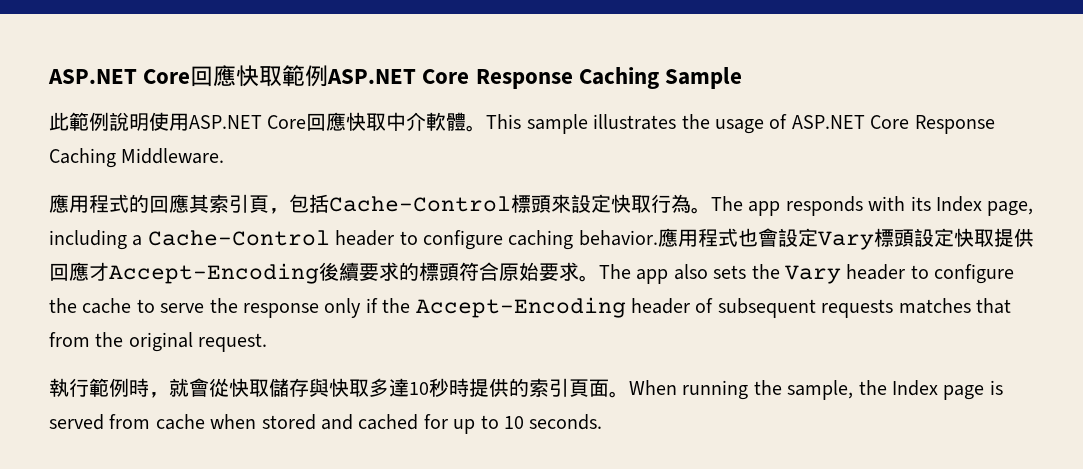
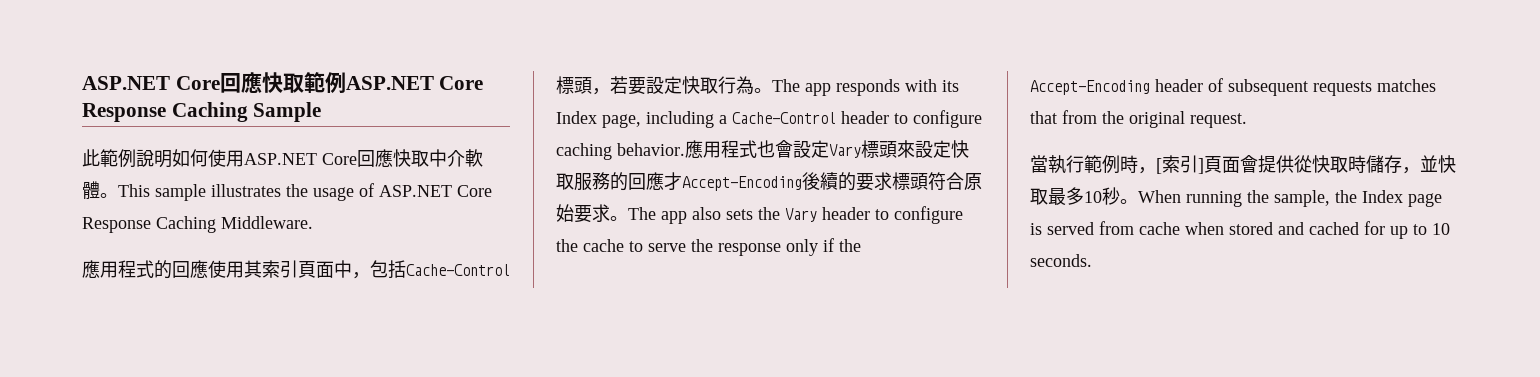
- 此範例說明使用ASP.NET Core回應快取中介軟體。
+ 此範例說明如何使用ASP.NET Core回應快取中介軟體。
- 應用程式的回應其索引頁，包括Cache-Control標頭來設定快取行為。
+ 應用程式的回應使用其索引頁面中，包括Cache-Control標頭，若要設定快取行為。
- 應用程式也會設定Vary標頭設定快取提供回應才Accept-Encoding後續要求的標頭符合原始要求。
+ 應用程式也會設定Vary標頭來設定快取服務的回應才Accept-Encoding後續的要求標頭符合原始要求。
- 執行範例時，就會從快取儲存與快取多達10秒時提供的索引頁面。
+ 當執行範例時，[索引]頁面會提供從快取時儲存，並快取最多10秒。

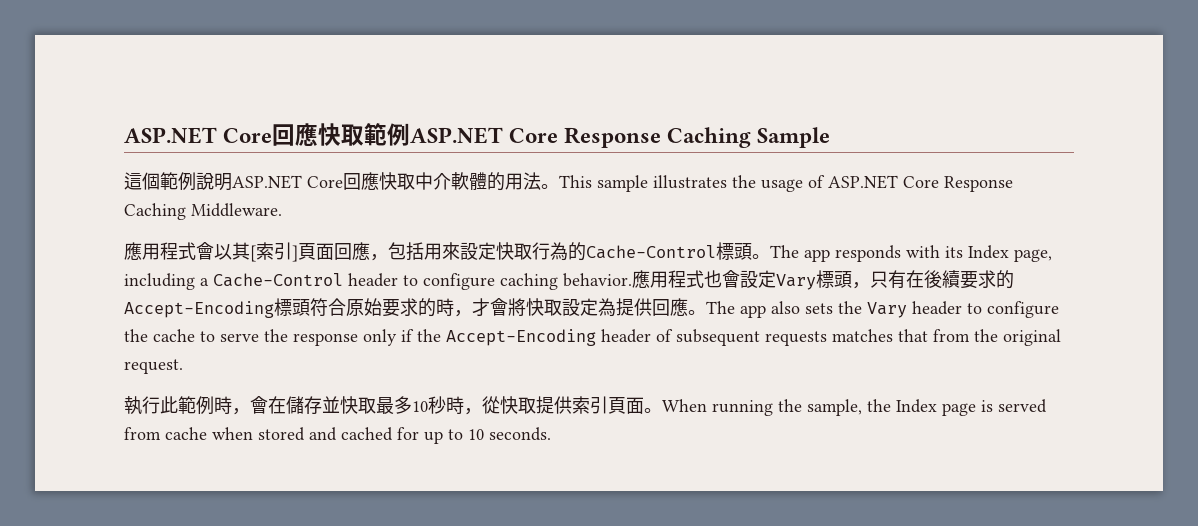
- 此範例說明如何使用ASP.NET Core回應快取中介軟體。
+ 這個範例說明ASP.NET Core回應快取中介軟體的用法。
- 應用程式的回應使用其索引頁面中，包括Cache-Control標頭，若要設定快取行為。
+ 應用程式會以其[索引]頁面回應，包括用來設定快取行為的Cache-Control標頭。
- 應用程式也會設定Vary標頭來設定快取服務的回應才Accept-Encoding後續的要求標頭符合原始要求。
+ 應用程式也會設定Vary標頭，只有在後續要求的Accept-Encoding標頭符合原始要求的時，才會將快取設定為提供回應。
- 當執行範例時，[索引]頁面會提供從快取時儲存，並快取最多10秒。
+ 執行此範例時，會在儲存並快取最多10秒時，從快取提供索引頁面。

